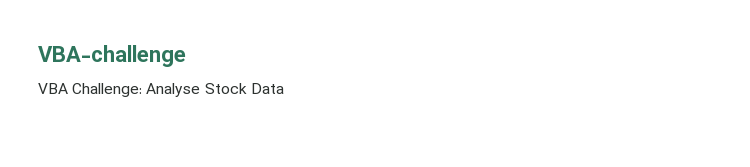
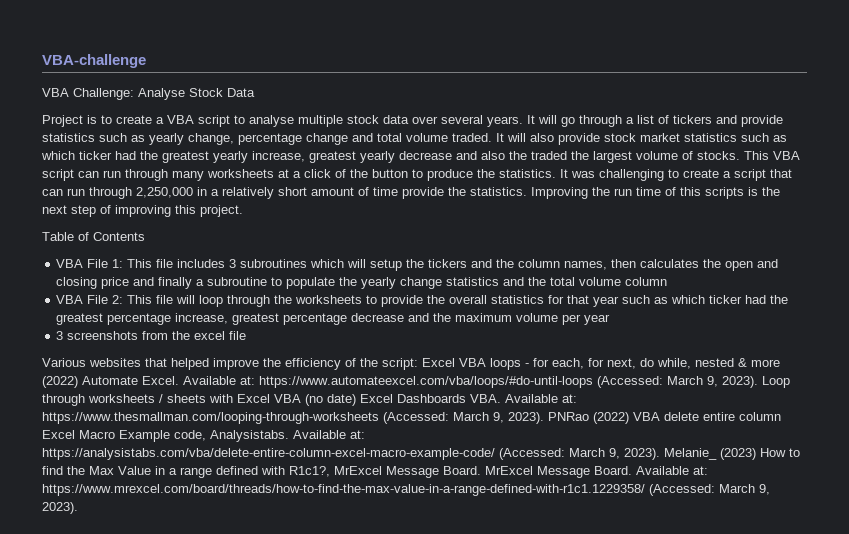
+ Project is to create a VBA script to analyse multiple stock data over several years. It will go through a list of tickers and provide statistics such as yearly change, percentage change and total volume traded. It will also provide stock market statistics such as which ticker had the greatest yearly increase, greatest yearly decrease and also the traded the largest volume of stocks. This VBA script can run through many worksheets at a click of the button to produce the statistics. It was challenging to create a script that can run through 2,250,000 in a relatively short amount of time provide the statistics. Improving the run time of this scripts is the next step of improving this project.
+ Table of Contents
+ VBA File 1: This file includes 3 subroutines which will setup the tickers and the column names, then calculates the open and closing price and finally a subroutine to populate the yearly change statistics and the total volume column
+ VBA File 2: This file will loop through the worksheets to provide the overall statistics for that year such as which ticker had the greatest percentage increase, greatest percentage decrease and the maximum volume per year
+ 3 screenshots from the excel file
+ Various websites that helped improve the efficiency of the script: Excel VBA loops - for each, for next, do while, nested & more (2022) Automate Excel. Available at: https://www.automateexcel.com/vba/loops/#do-until-loops (Accessed: March 9, 2023). Loop through worksheets / sheets with Excel VBA (no date) Excel Dashboards VBA. Available at: https://www.thesmallman.com/looping-through-worksheets (Accessed: March 9, 2023). PNRao (2022) VBA delete entire column Excel Macro Example code, Analysistabs. Available at: https://analysistabs.com/vba/delete-entire-column-excel-macro-example-code/ (Accessed: March 9, 2023). Melanie_ (2023) How to find the Max Value in a range defined with R1c1?, MrExcel Message Board. MrExcel Message Board. Available at: https://www.mrexcel.com/board/threads/how-to-find-the-max-value-in-a-range-defined-with-r1c1.1229358/ (Accessed: March 9, 2023).

